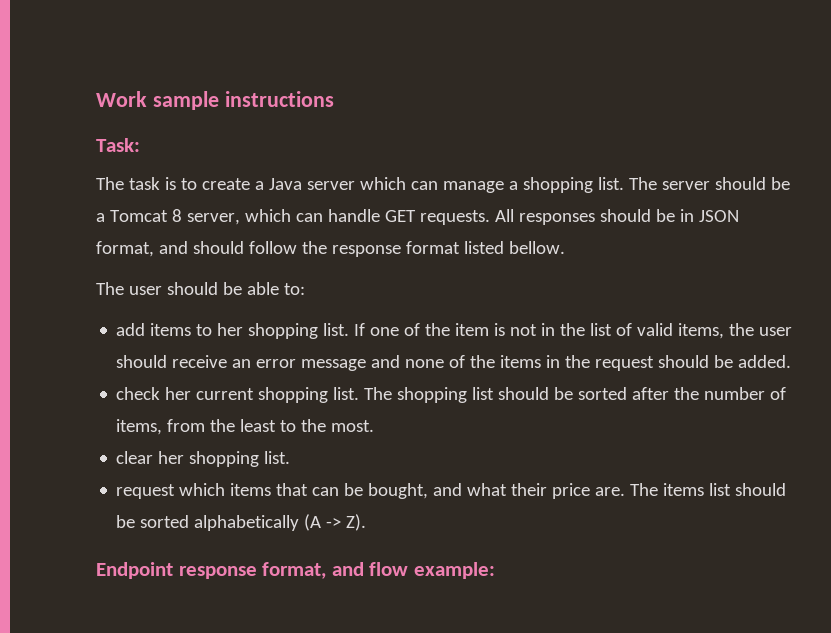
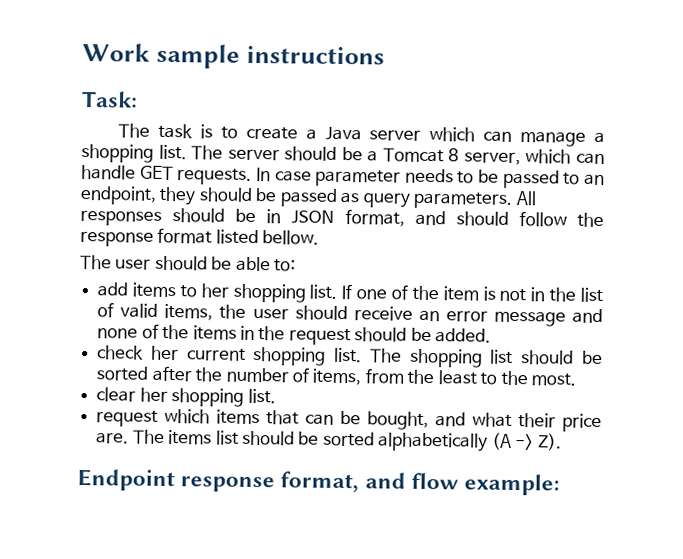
+ In case parameter needs to be passed to an endpoint, they should be passed as query parameters.

